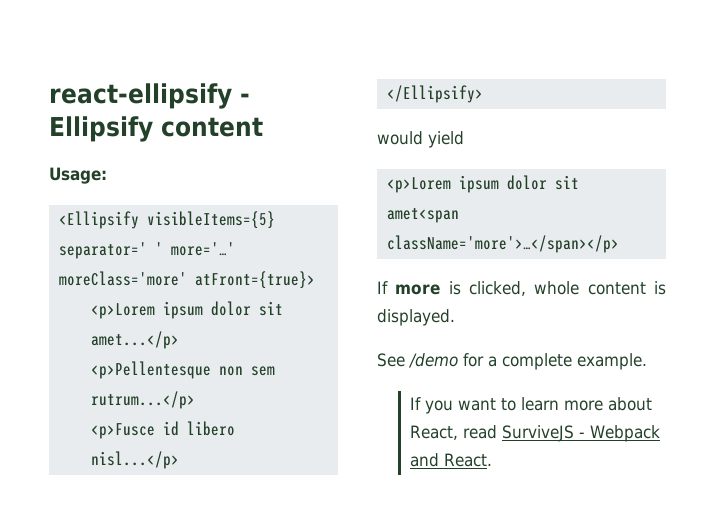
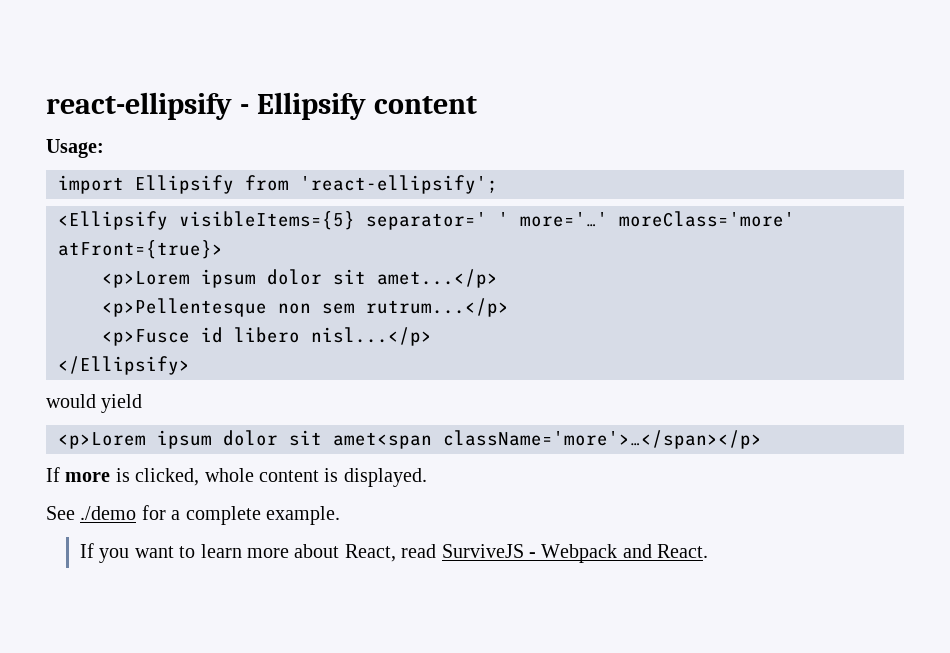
+ import Ellipsify from 'react-ellipsify';
- See /demo for a complete example.
+ See ./demo for a complete example.

